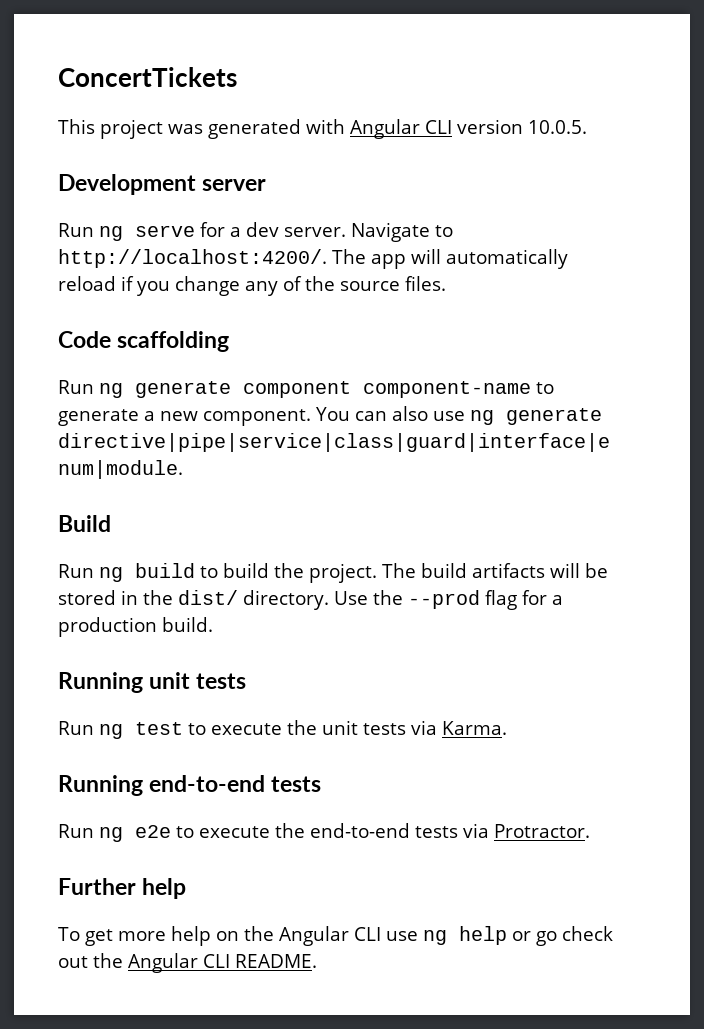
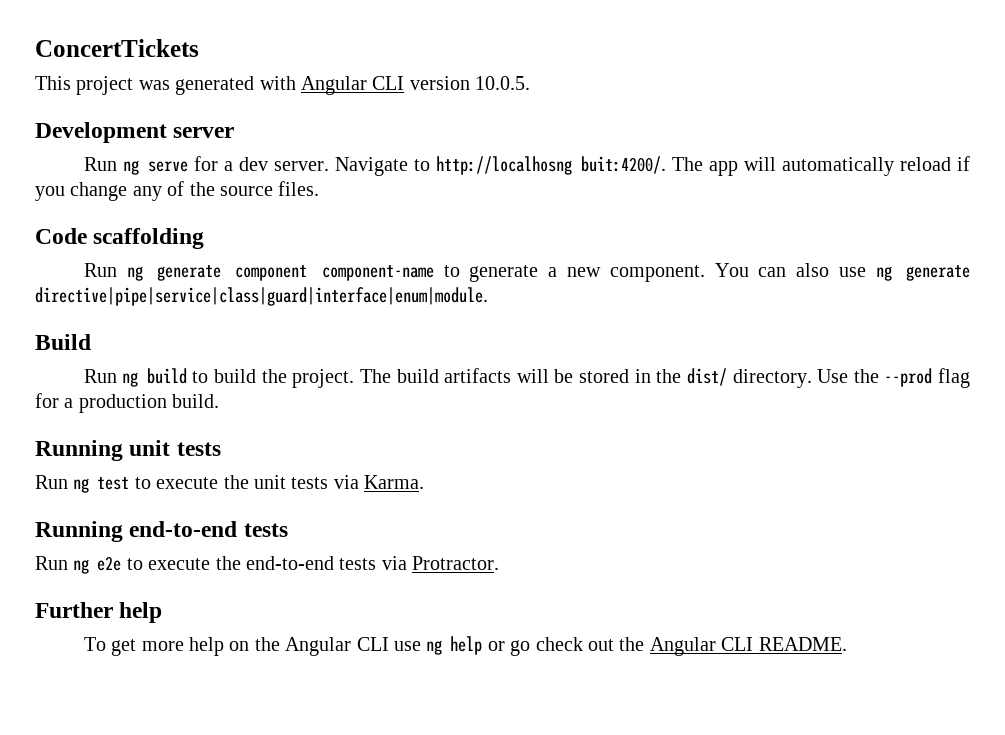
- Navigate to http://localhost:4200/.
+ Navigate to http://localhosng buit:4200/.

